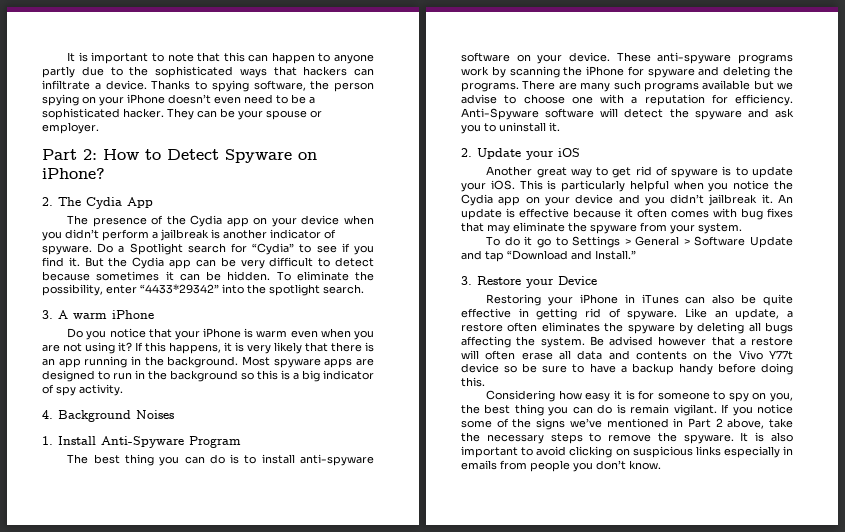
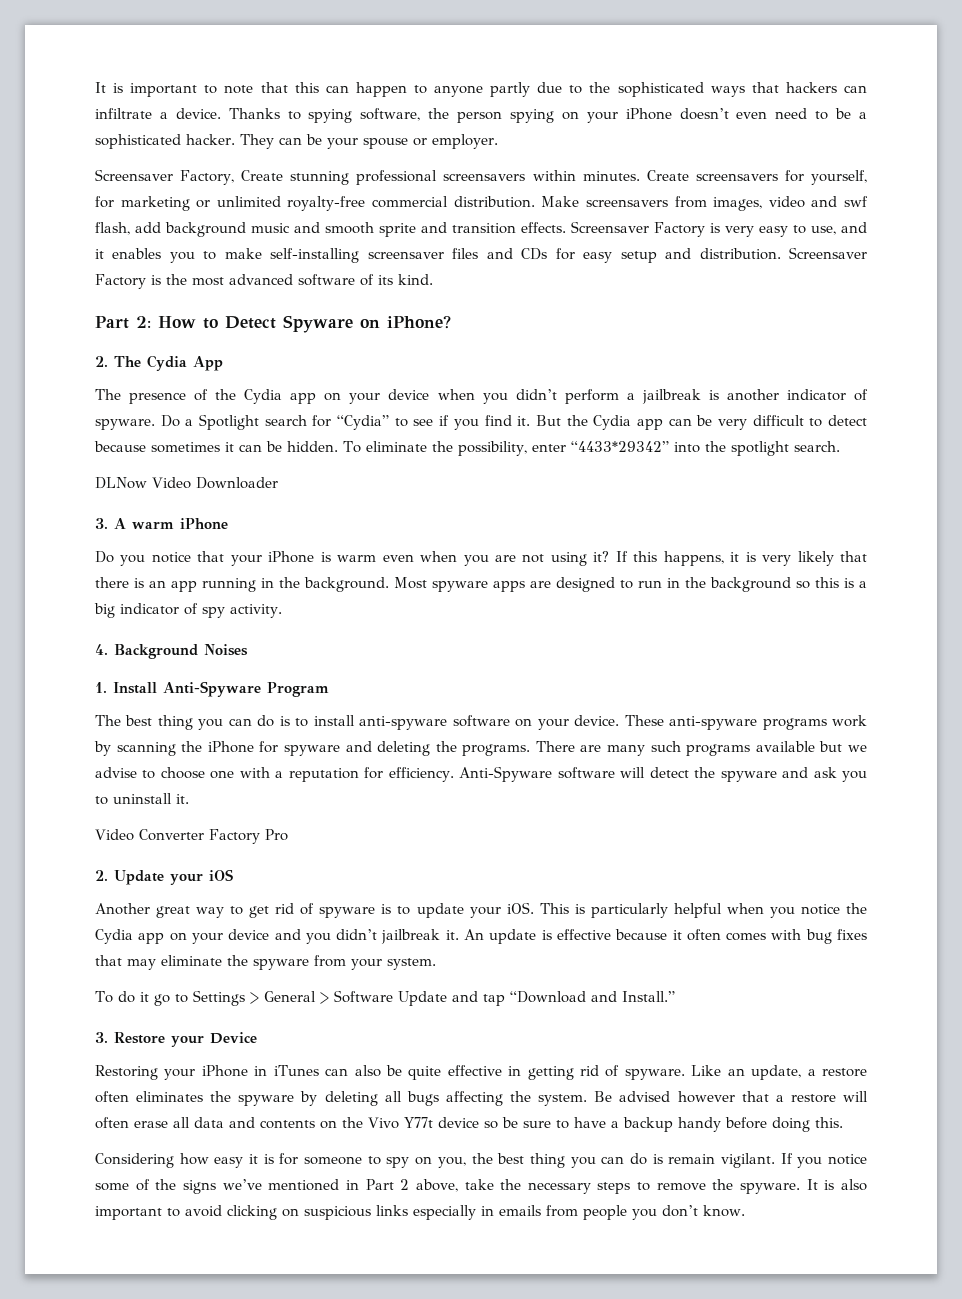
+ Screensaver Factory, Create stunning professional screensavers within minutes. Create screensavers for yourself, for marketing or unlimited royalty-free commercial distribution. Make screensavers from images, video and swf flash, add background music and smooth sprite and transition effects. Screensaver Factory is very easy to use, and it enables you to make self-installing screensaver files and CDs for easy setup and distribution. Screensaver Factory is the most advanced software of its kind.
+ DLNow Video Downloader
+ Video Converter Factory Pro

